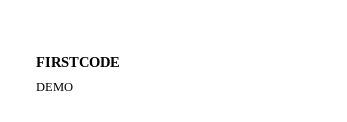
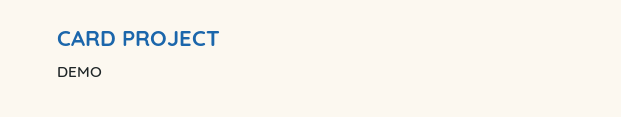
- FIRSTCODE
+ CARD PROJECT

